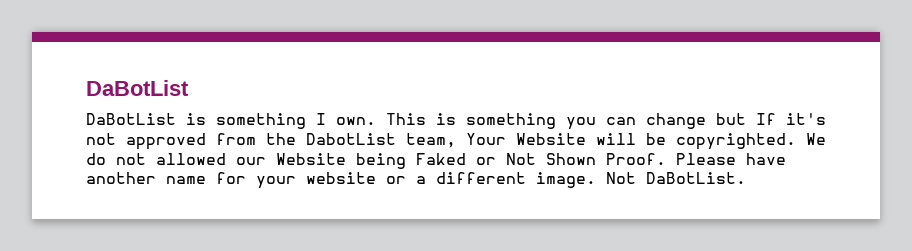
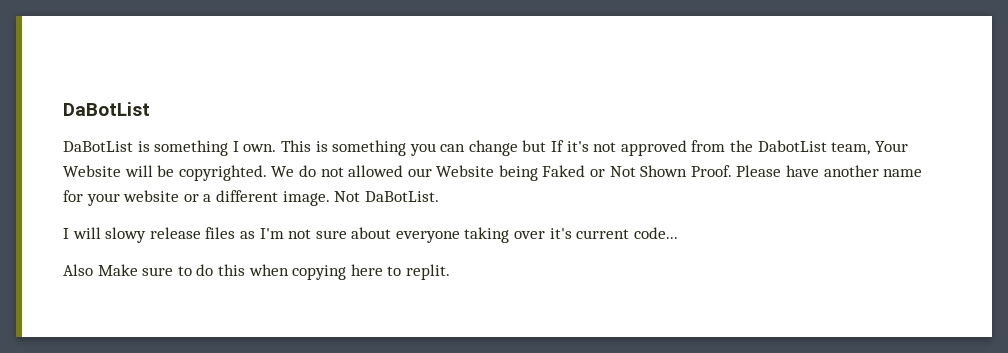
+ I will slowy release files as I'm not sure about everyone taking over it's current code...
+ Also Make sure to do this when copying here to replit.

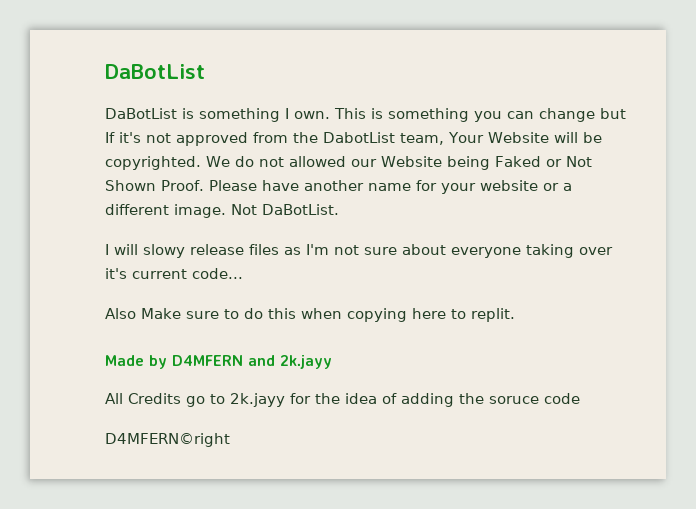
+ Made by D4MFERN and 2k.jayy
+ All Credits go to 2k.jayy for the idea of adding the soruce code
+ D4MFERN©right

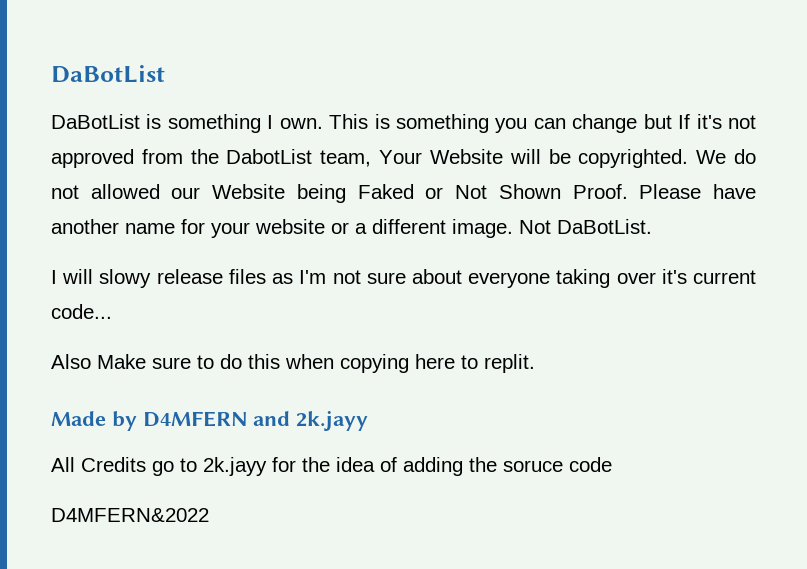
- D4MFERN©right
+ D4MFERN&2022

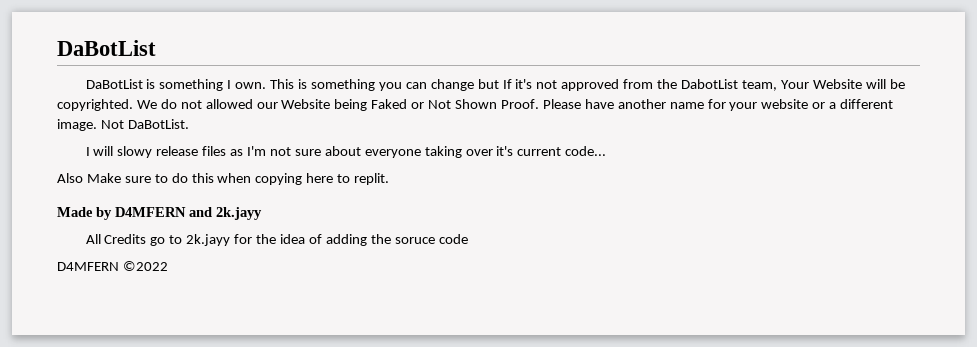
- D4MFERN&2022
+ D4MFERN ©2022

